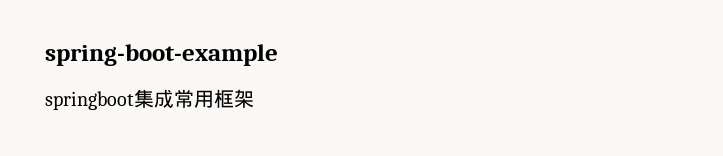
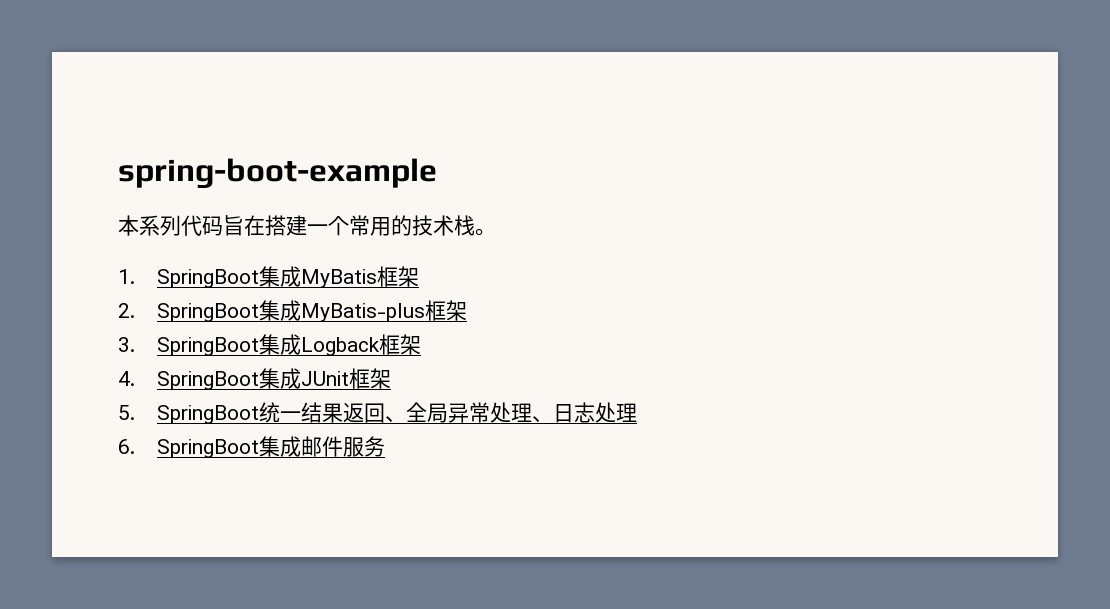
- springboot集成常用框架
+ 本系列代码旨在搭建一个常用的技术栈。
+ 1. SpringBoot集成MyBatis框架
+ 2. SpringBoot集成MyBatis-plus框架
+ 3. SpringBoot集成Logback框架
+ 4. SpringBoot集成JUnit框架
+ 5. SpringBoot统一结果返回、全局异常处理、日志处理
+ 6. SpringBoot集成邮件服务

